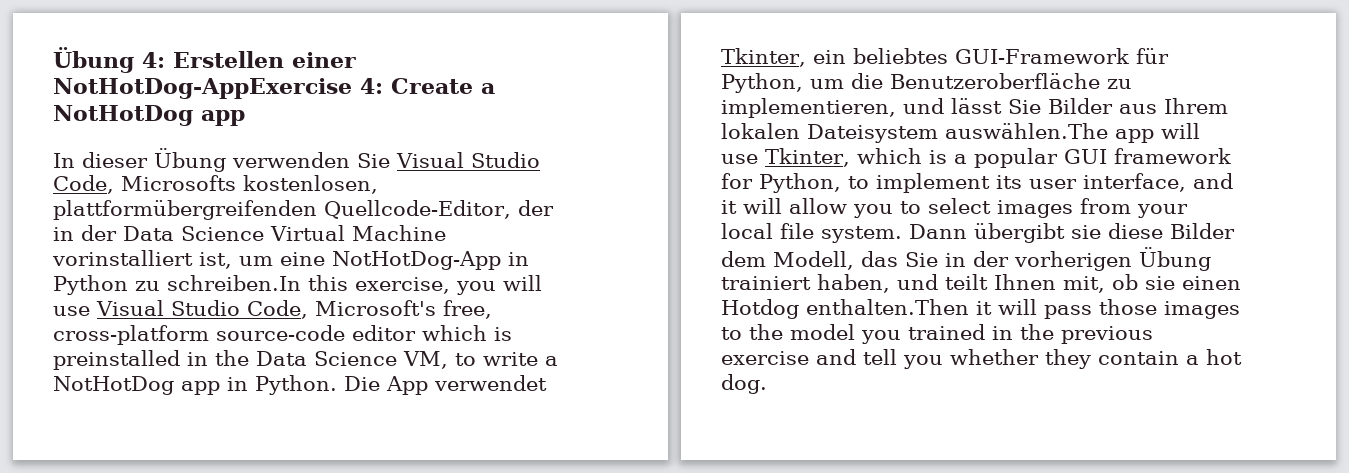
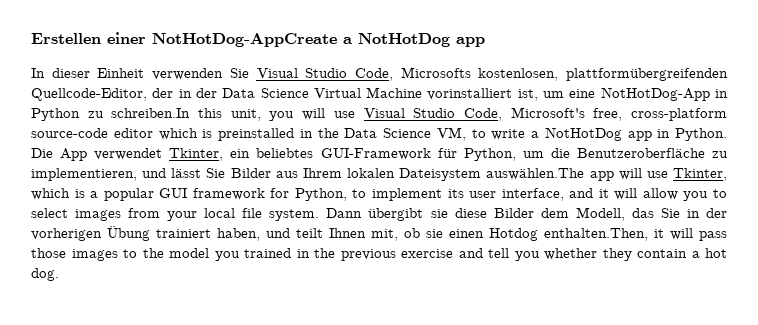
- Übung 4: Erstellen einer NotHotDog-AppExercise 4: Create a NotHotDog app
+ Erstellen einer NotHotDog-AppCreate a NotHotDog app
- In dieser Übung verwenden Sie Visual Studio Code, Microsofts kostenlosen, plattformübergreifenden Quellcode-Editor, der in der Data Science Virtual Machine vorinstalliert ist, um eine NotHotDog-App in Python zu schreiben.In this exercise, you will use Visual Studio Code, Microsoft's free, cross-platform source-code editor which is preinstalled in the Data Science VM, to write a NotHotDog app in Python.
+ In dieser Einheit verwenden Sie Visual Studio Code, Microsofts kostenlosen, plattformübergreifenden Quellcode-Editor, der in der Data Science Virtual Machine vorinstalliert ist, um eine NotHotDog-App in Python zu schreiben.In this unit, you will use Visual Studio Code, Microsoft's free, cross-platform source-code editor which is preinstalled in the Data Science VM, to write a NotHotDog app in Python.
- Dann übergibt sie diese Bilder dem Modell, das Sie in der vorherigen Übung trainiert haben, und teilt Ihnen mit, ob sie einen Hotdog enthalten.Then it will pass those images to the model you trained in the previous exercise and tell you whether they contain a hot dog.
+ Dann übergibt sie diese Bilder dem Modell, das Sie in der vorherigen Übung trainiert haben, und teilt Ihnen mit, ob sie einen Hotdog enthalten.Then, it will pass those images to the model you trained in the previous exercise and tell you whether they contain a hot dog.

